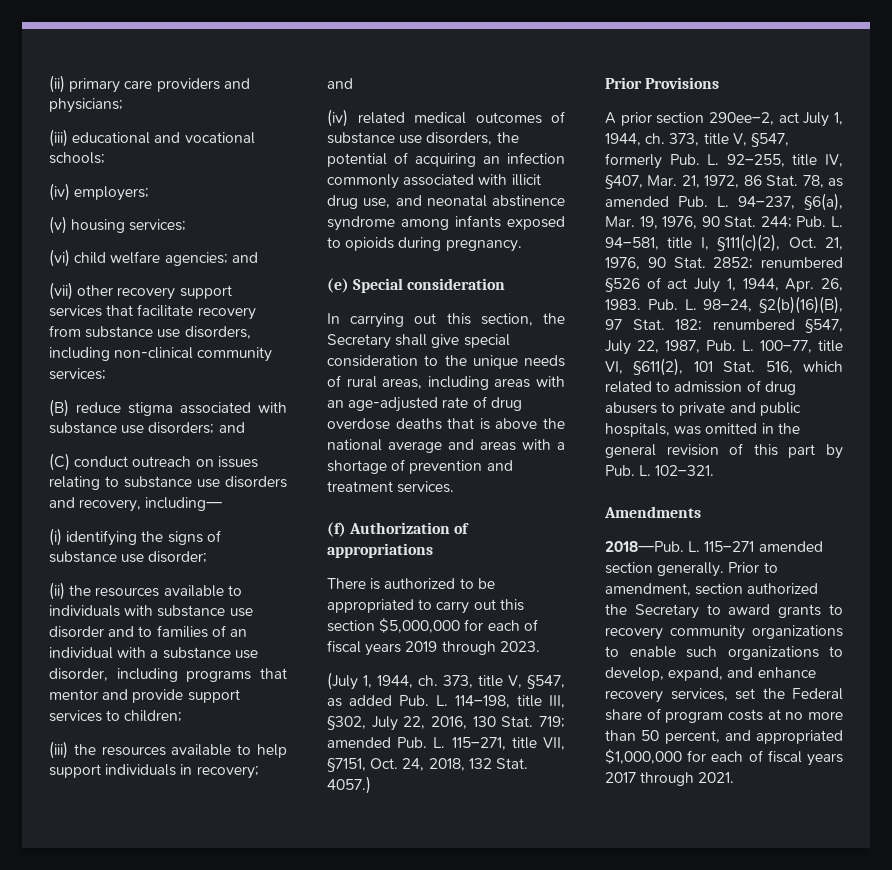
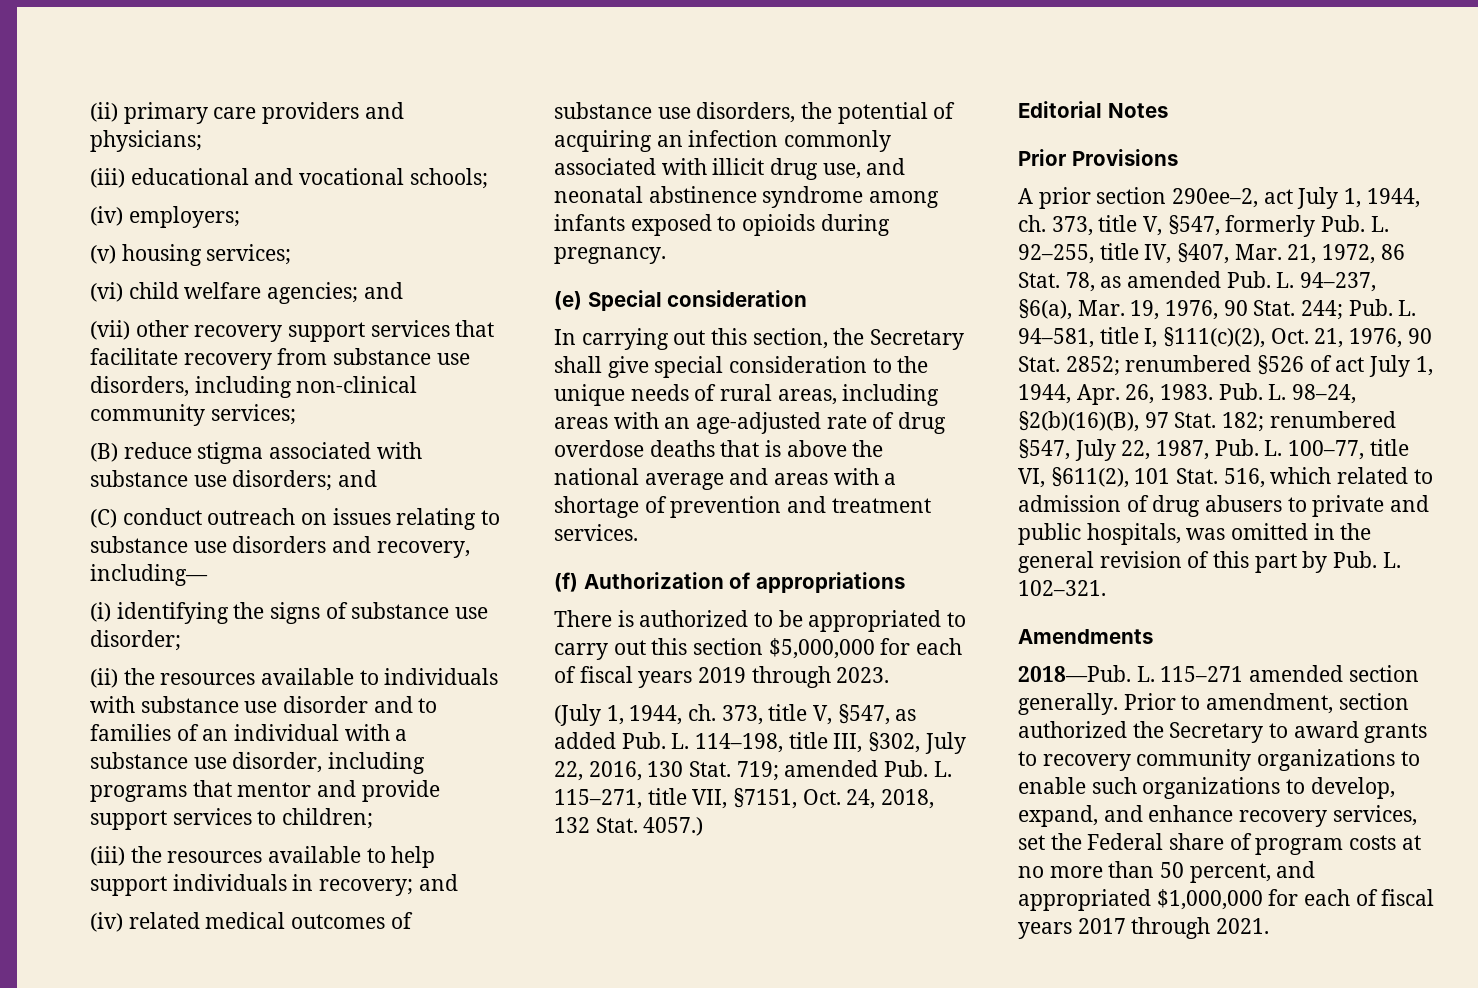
+ Editorial Notes

